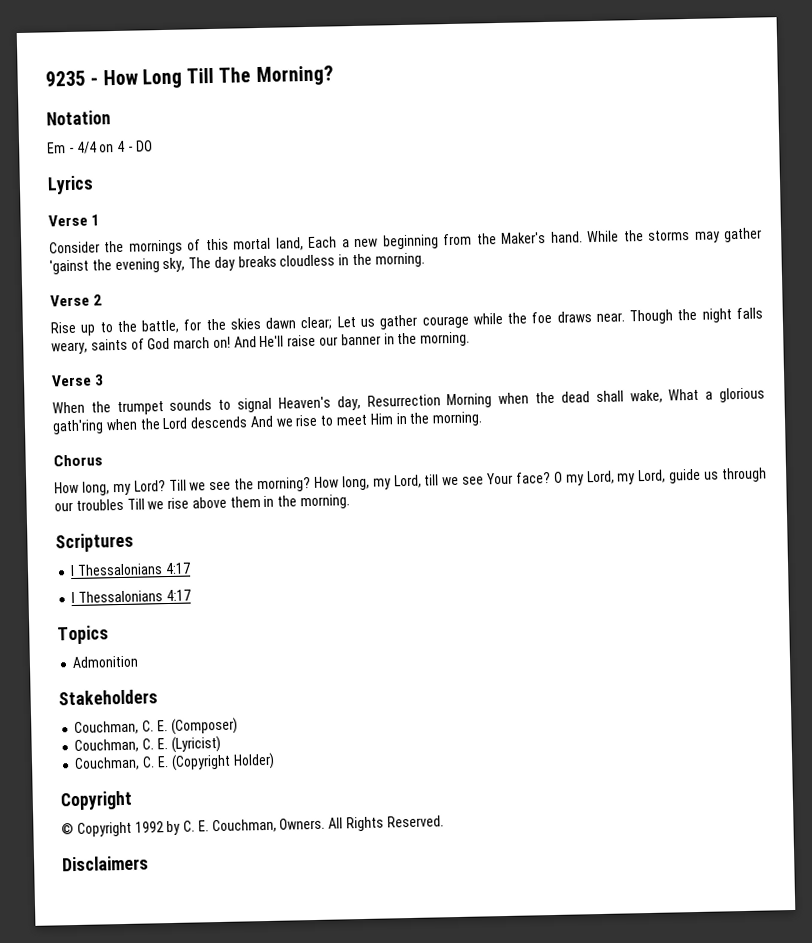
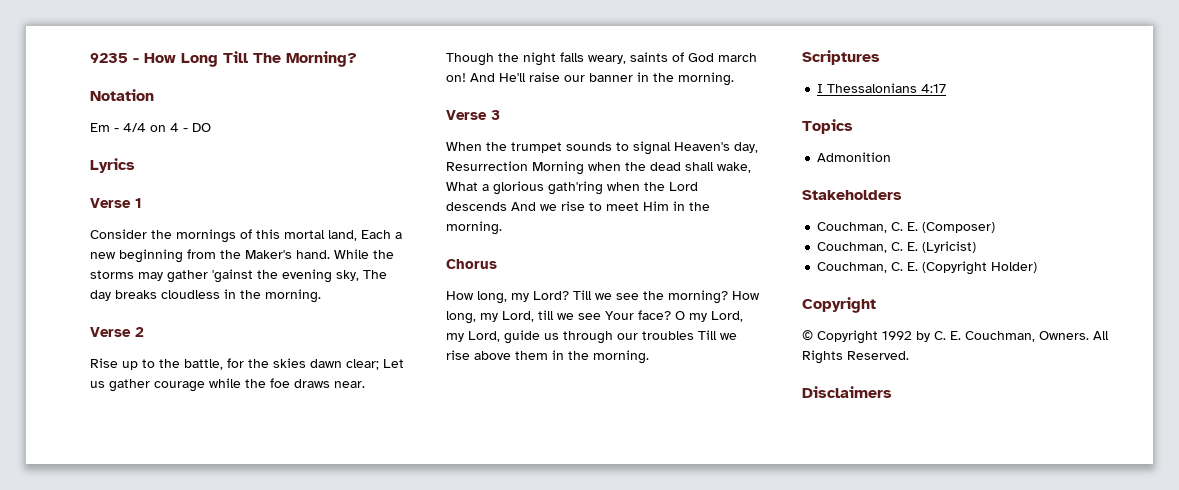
  Scriptures
- I Thessalonians 4:17

